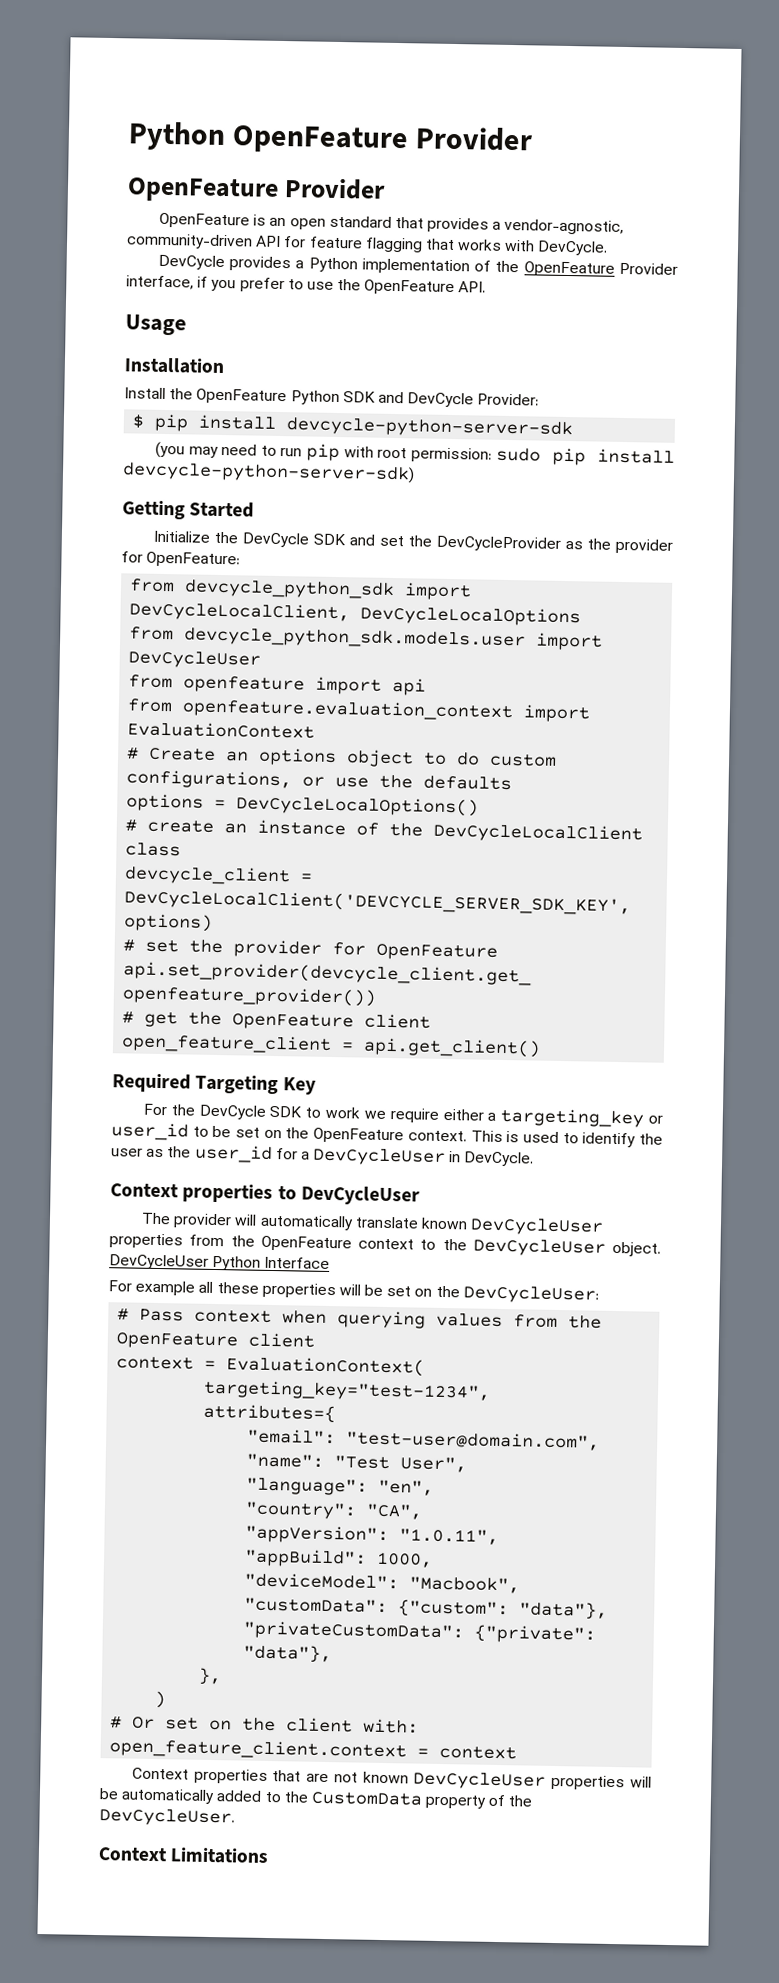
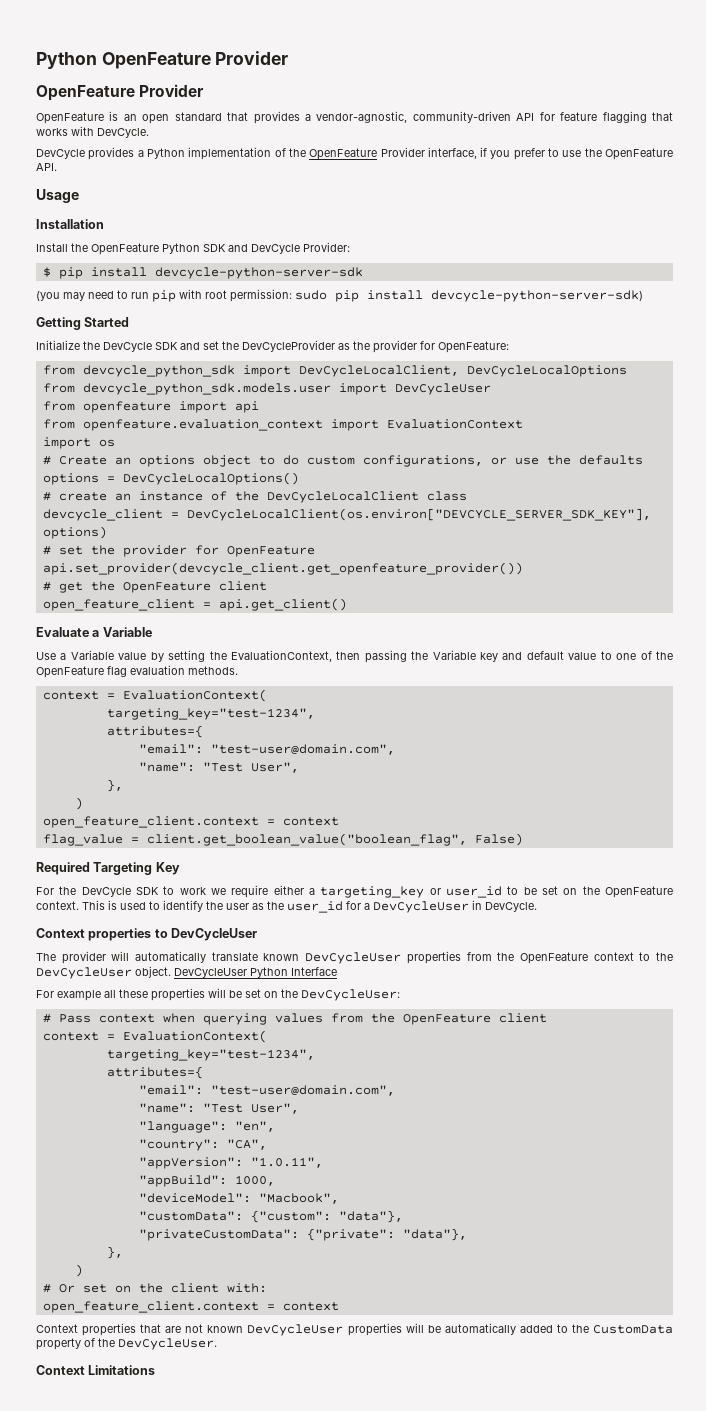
+ import os
- devcycle_client = DevCycleLocalClient('DEVCYCLE_SERVER_SDK_KEY', options)
+ devcycle_client = DevCycleLocalClient(os.environ["DEVCYCLE_SERVER_SDK_KEY"], options)
+ Evaluate a Variable
+ Use a Variable value by setting the EvaluationContext, then passing the Variable key and default value to one of the OpenFeature flag evaluation methods.
+ context = EvaluationContext(
+ targeting_key="test-1234",
+ attributes={
+ "email": "test-user@domain.com",
+ "name": "Test User",
+ },
+ )
+ open_feature_client.context = context
+ flag_value = client.get_boolean_value("boolean_flag", False)

